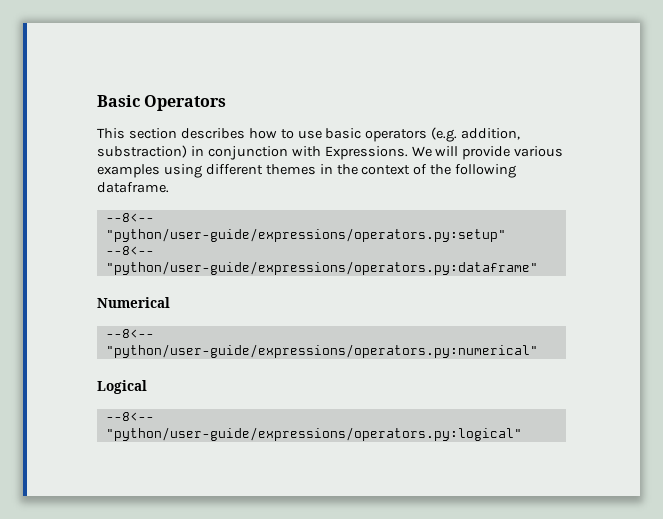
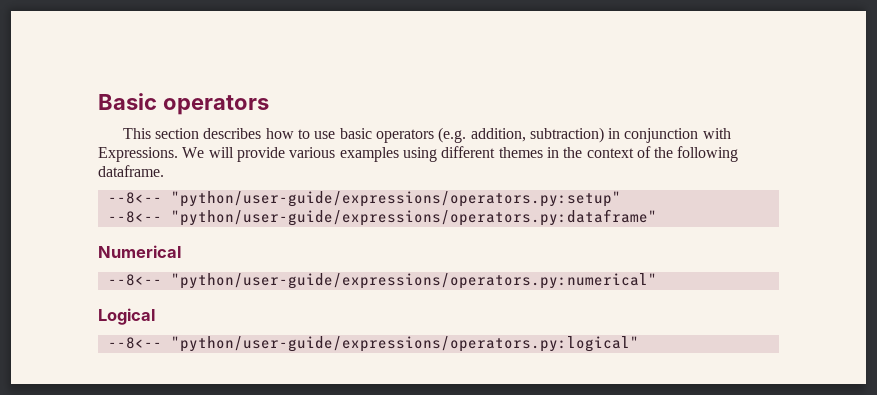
- Basic Operators
+ Basic operators
- This section describes how to use basic operators (e.g. addition, substraction) in conjunction with Expressions.
+ This section describes how to use basic operators (e.g. addition, subtraction) in conjunction with Expressions.

